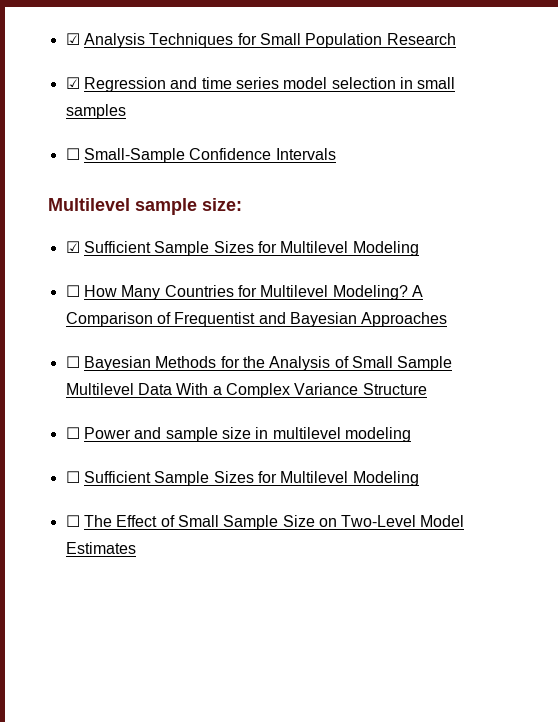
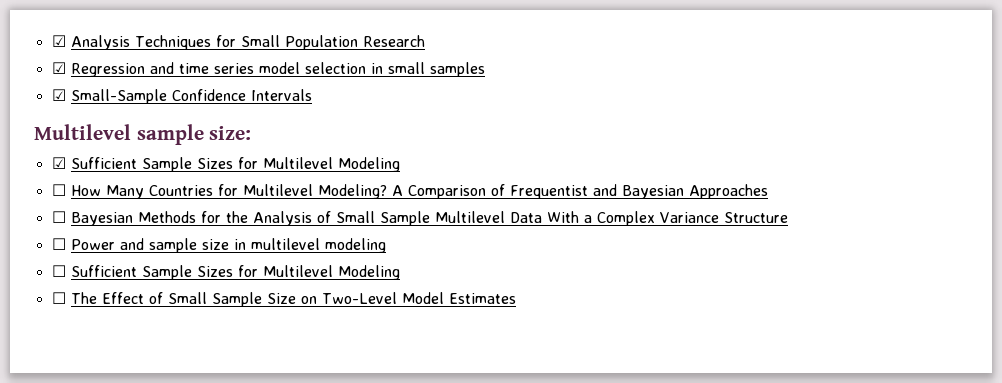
- ☐ Small-Sample Confidence Intervals
+ ☑ Small-Sample Confidence Intervals

